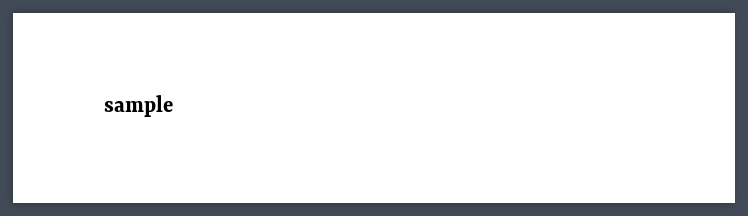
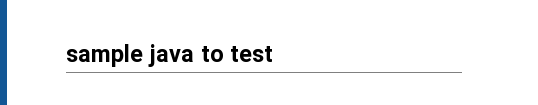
- sample
+ sample java to test

